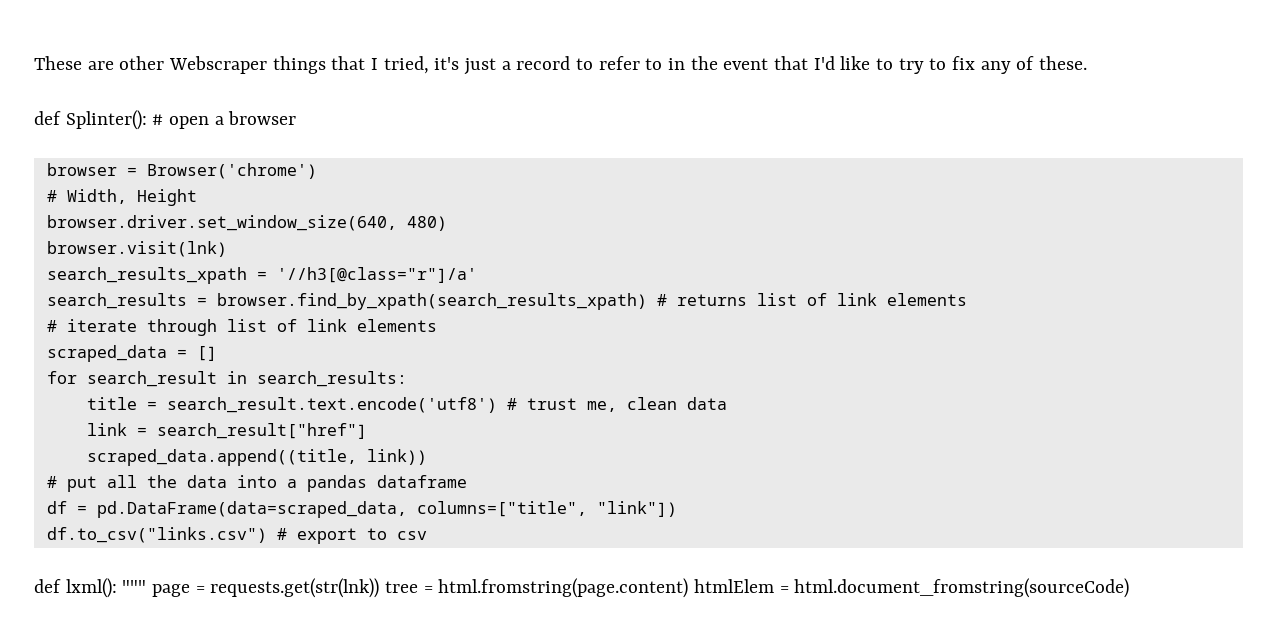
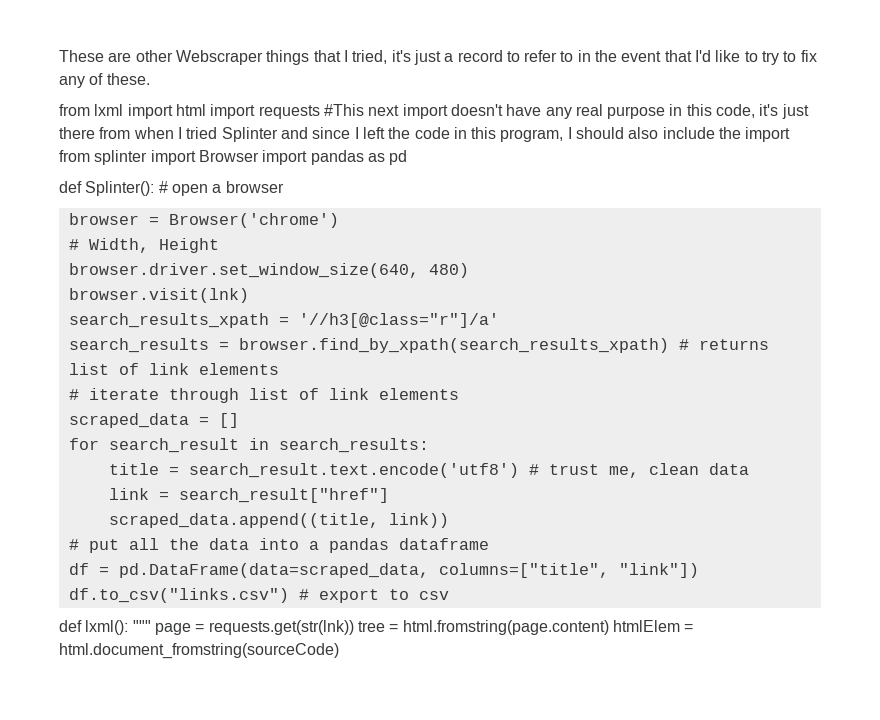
+ from lxml import html import requests #This next import doesn't have any real purpose in this code, it's just there from when I tried Splinter and since I left the code in this program, I should also include the import from splinter import Browser import pandas as pd

